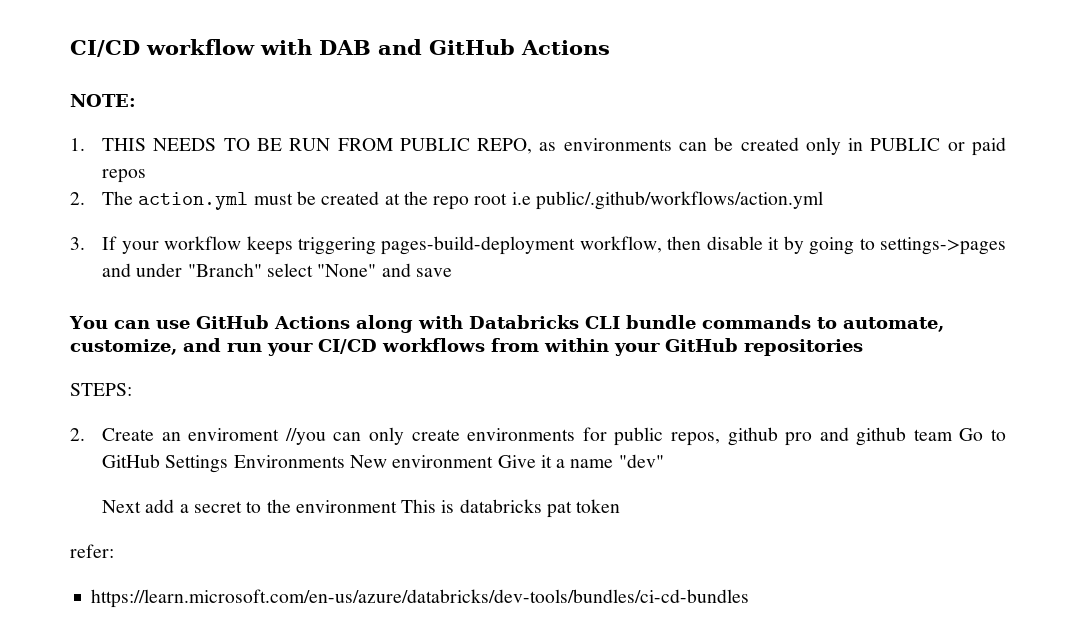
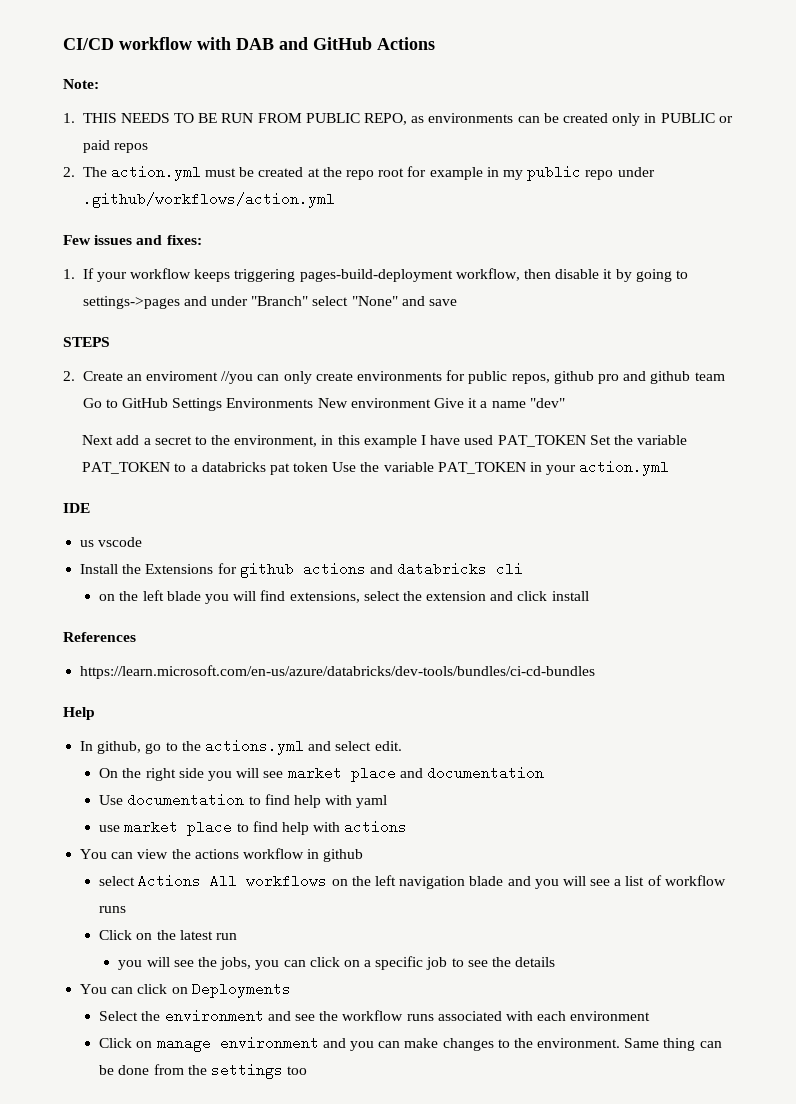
- NOTE:
+ Note:
- 2. The action.yml must be created at the repo root i.e public/.github/workflows/action.yml
- 3. If your workflow keeps triggering pages-build-deployment workflow, then disable it by going to settings->pages and under "Branch" select "None" and save
+ 2. The action.yml must be created at the repo root for example in my public repo under .github/workflows/action.yml
+ Few issues and fixes:
+ 1. If your workflow keeps triggering pages-build-deployment workflow, then disable it by going to settings->pages and under "Branch" select "None" and save
- You can use GitHub Actions along with Databricks CLI bundle commands to automate, customize, and run your CI/CD workflows from within your GitHub repositories
- STEPS:
+ STEPS
- Next add a secret to the environment This is databricks pat token
- refer:
+ Next add a secret to the environment, in this example I have used PAT_TOKEN Set the variable PAT_TOKEN to a databricks pat token Use the variable PAT_TOKEN in your action.yml
+ IDE
+ us vscode
+ Install the Extensions for github actions and databricks cli
+ on the left blade you will find extensions, select the extension and click install
+ References
  https://learn.microsoft.com/en-us/azure/databricks/dev-tools/bundles/ci-cd-bundles
+ Help
+ In github, go to the actions.yml and select edit.
+ On the right side you will see market place and documentation
+ Use documentation to find help with yaml
+ use market place to find help with actions
+ You can view the actions workflow in github
+ select Actions All workflows on the left navigation blade and you will see a list of workflow runs
+ Click on the latest run
+ you will see the jobs, you can click on a specific job to see the details
+ You can click on Deployments
+ Select the environment and see the workflow runs associated with each environment
+ Click on manage environment and you can make changes to the environment. Same thing can be done from the settings too

